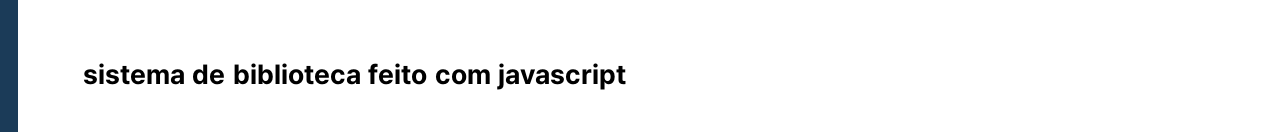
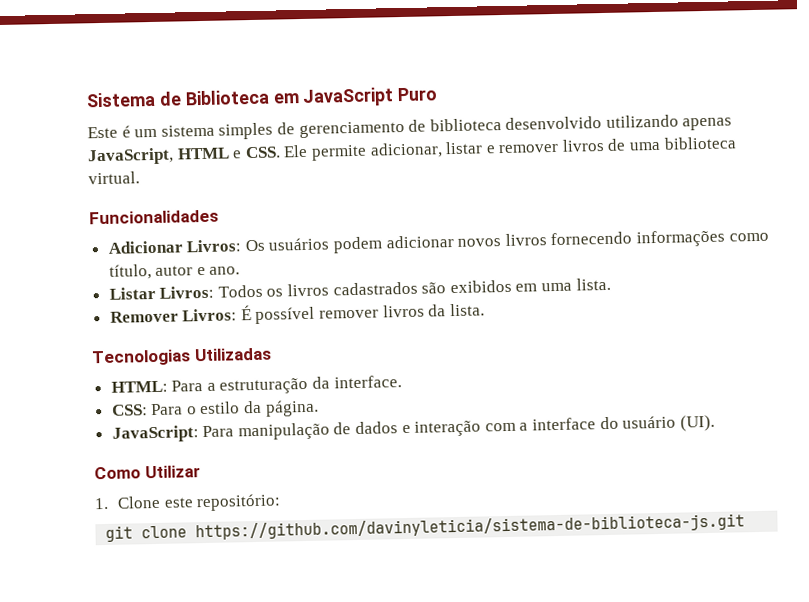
- sistema de biblioteca feito com javascript
+ Sistema de Biblioteca em JavaScript Puro
+ Este é um sistema simples de gerenciamento de biblioteca desenvolvido utilizando apenas JavaScript, HTML e CSS. Ele permite adicionar, listar e remover livros de uma biblioteca virtual.
+ Funcionalidades
+ Adicionar Livros: Os usuários podem adicionar novos livros fornecendo informações como título, autor e ano.
+ Listar Livros: Todos os livros cadastrados são exibidos em uma lista.
+ Remover Livros: É possível remover livros da lista.
+ Tecnologias Utilizadas
+ HTML: Para a estruturação da interface.
+ CSS: Para o estilo da página.
+ JavaScript: Para manipulação de dados e interação com a interface do usuário (UI).
+ Como Utilizar
+ 1. Clone este repositório:
+ git clone https://github.com/davinyleticia/sistema-de-biblioteca-js.git

